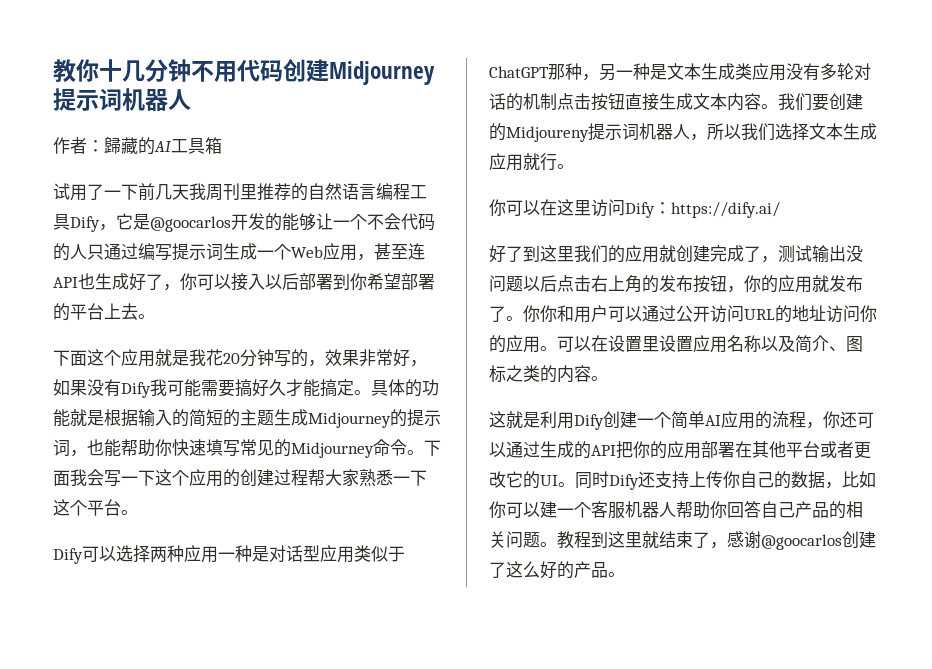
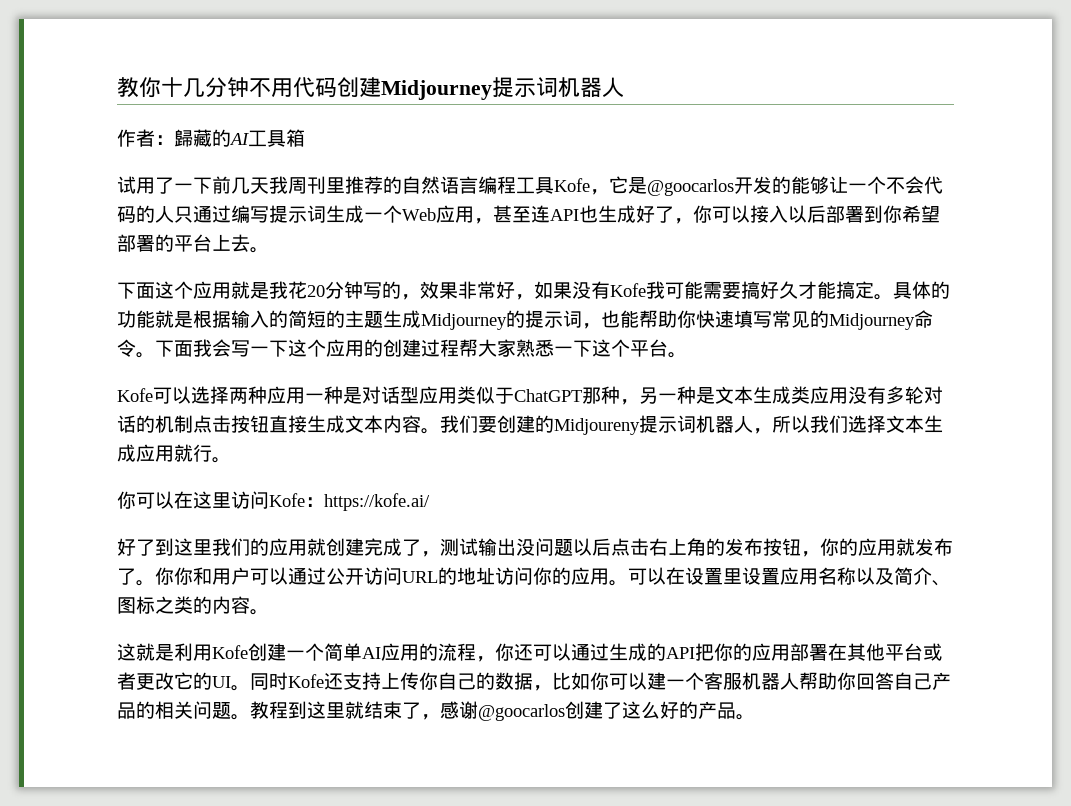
- 试用了一下前几天我周刊里推荐的自然语言编程工具Dify，它是@goocarlos开发的能够让一个不会代码的人只通过编写提示词生成一个Web应用，甚至连API也生成好了，你可以接入以后部署到你希望部署的平台上去。
+ 试用了一下前几天我周刊里推荐的自然语言编程工具Kofe，它是@goocarlos开发的能够让一个不会代码的人只通过编写提示词生成一个Web应用，甚至连API也生成好了，你可以接入以后部署到你希望部署的平台上去。
- 下面这个应用就是我花20分钟写的，效果非常好，如果没有Dify我可能需要搞好久才能搞定。
+ 下面这个应用就是我花20分钟写的，效果非常好，如果没有Kofe我可能需要搞好久才能搞定。
- Dify可以选择两种应用一种是对话型应用类似于ChatGPT那种，另一种是文本生成类应用没有多轮对话的机制点击按钮直接生成文本内容。
+ Kofe可以选择两种应用一种是对话型应用类似于ChatGPT那种，另一种是文本生成类应用没有多轮对话的机制点击按钮直接生成文本内容。
- 你可以在这里访问Dify：https://dify.ai/
+ 你可以在这里访问Kofe：https://kofe.ai/
- 这就是利用Dify创建一个简单AI应用的流程，你还可以通过生成的API把你的应用部署在其他平台或者更改它的UI。
+ 这就是利用Kofe创建一个简单AI应用的流程，你还可以通过生成的API把你的应用部署在其他平台或者更改它的UI。
- 同时Dify还支持上传你自己的数据，比如你可以建一个客服机器人帮助你回答自己产品的相关问题。
+ 同时Kofe还支持上传你自己的数据，比如你可以建一个客服机器人帮助你回答自己产品的相关问题。

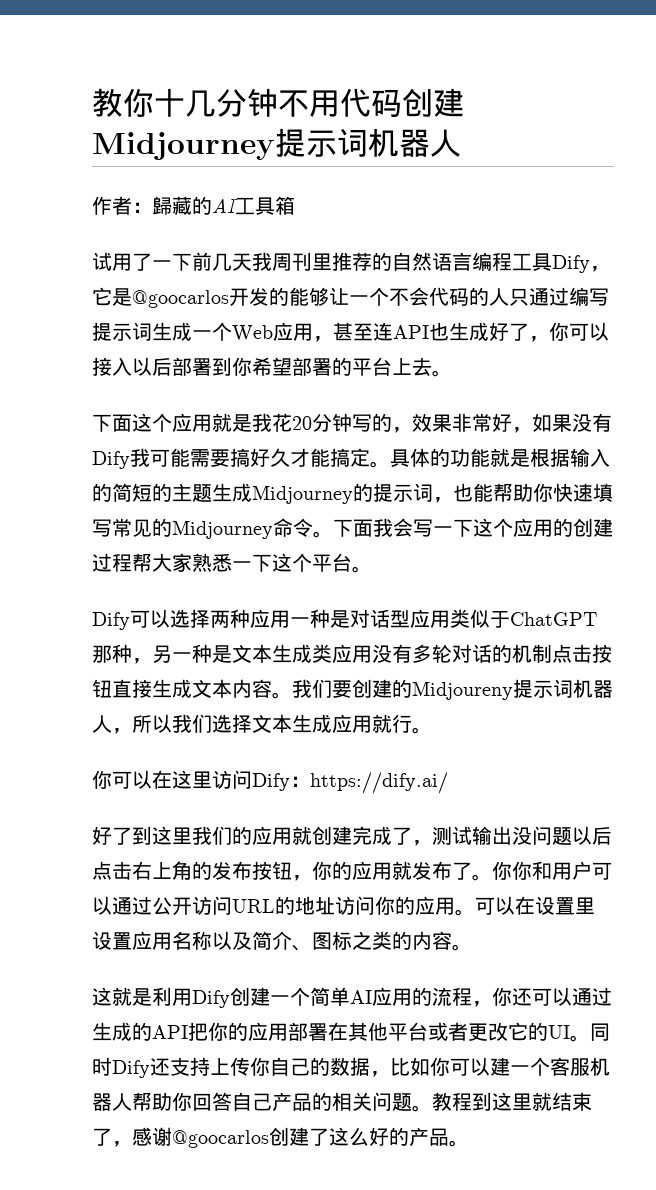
- 试用了一下前几天我周刊里推荐的自然语言编程工具Kofe，它是@goocarlos开发的能够让一个不会代码的人只通过编写提示词生成一个Web应用，甚至连API也生成好了，你可以接入以后部署到你希望部署的平台上去。
+ 试用了一下前几天我周刊里推荐的自然语言编程工具Dify，它是@goocarlos开发的能够让一个不会代码的人只通过编写提示词生成一个Web应用，甚至连API也生成好了，你可以接入以后部署到你希望部署的平台上去。
- 下面这个应用就是我花20分钟写的，效果非常好，如果没有Kofe我可能需要搞好久才能搞定。
+ 下面这个应用就是我花20分钟写的，效果非常好，如果没有Dify我可能需要搞好久才能搞定。
- Kofe可以选择两种应用一种是对话型应用类似于ChatGPT那种，另一种是文本生成类应用没有多轮对话的机制点击按钮直接生成文本内容。
+ Dify可以选择两种应用一种是对话型应用类似于ChatGPT那种，另一种是文本生成类应用没有多轮对话的机制点击按钮直接生成文本内容。
- 你可以在这里访问Kofe：https://kofe.ai/
+ 你可以在这里访问Dify：https://dify.ai/
- 这就是利用Kofe创建一个简单AI应用的流程，你还可以通过生成的API把你的应用部署在其他平台或者更改它的UI。
+ 这就是利用Dify创建一个简单AI应用的流程，你还可以通过生成的API把你的应用部署在其他平台或者更改它的UI。
- 同时Kofe还支持上传你自己的数据，比如你可以建一个客服机器人帮助你回答自己产品的相关问题。
+ 同时Dify还支持上传你自己的数据，比如你可以建一个客服机器人帮助你回答自己产品的相关问题。

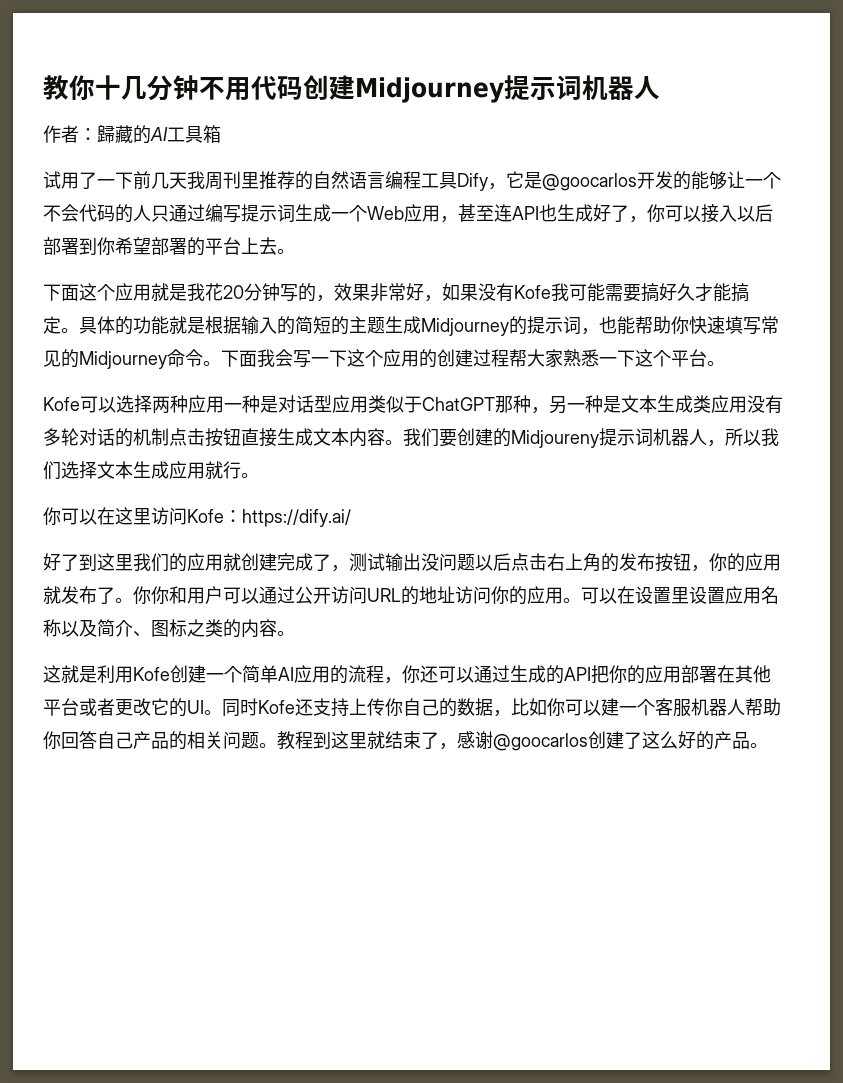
- 下面这个应用就是我花20分钟写的，效果非常好，如果没有Dify我可能需要搞好久才能搞定。
+ 下面这个应用就是我花20分钟写的，效果非常好，如果没有Kofe我可能需要搞好久才能搞定。
- Dify可以选择两种应用一种是对话型应用类似于ChatGPT那种，另一种是文本生成类应用没有多轮对话的机制点击按钮直接生成文本内容。
+ Kofe可以选择两种应用一种是对话型应用类似于ChatGPT那种，另一种是文本生成类应用没有多轮对话的机制点击按钮直接生成文本内容。
- 你可以在这里访问Dify：https://dify.ai/
+ 你可以在这里访问Kofe：https://dify.ai/
- 这就是利用Dify创建一个简单AI应用的流程，你还可以通过生成的API把你的应用部署在其他平台或者更改它的UI。
+ 这就是利用Kofe创建一个简单AI应用的流程，你还可以通过生成的API把你的应用部署在其他平台或者更改它的UI。
- 同时Dify还支持上传你自己的数据，比如你可以建一个客服机器人帮助你回答自己产品的相关问题。
+ 同时Kofe还支持上传你自己的数据，比如你可以建一个客服机器人帮助你回答自己产品的相关问题。

